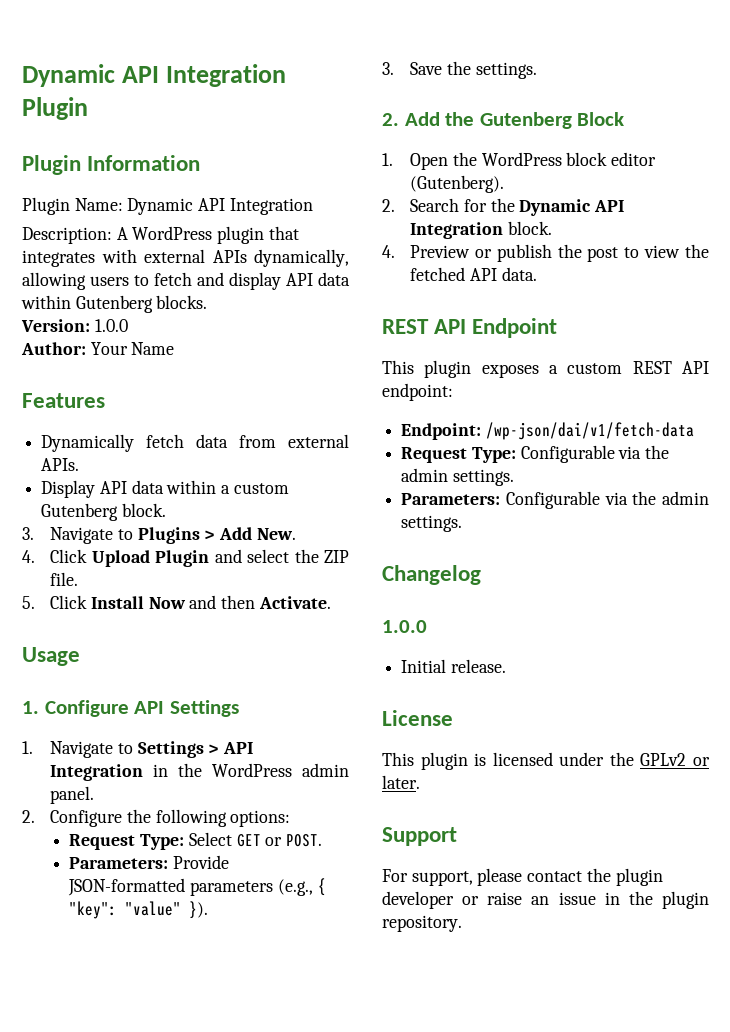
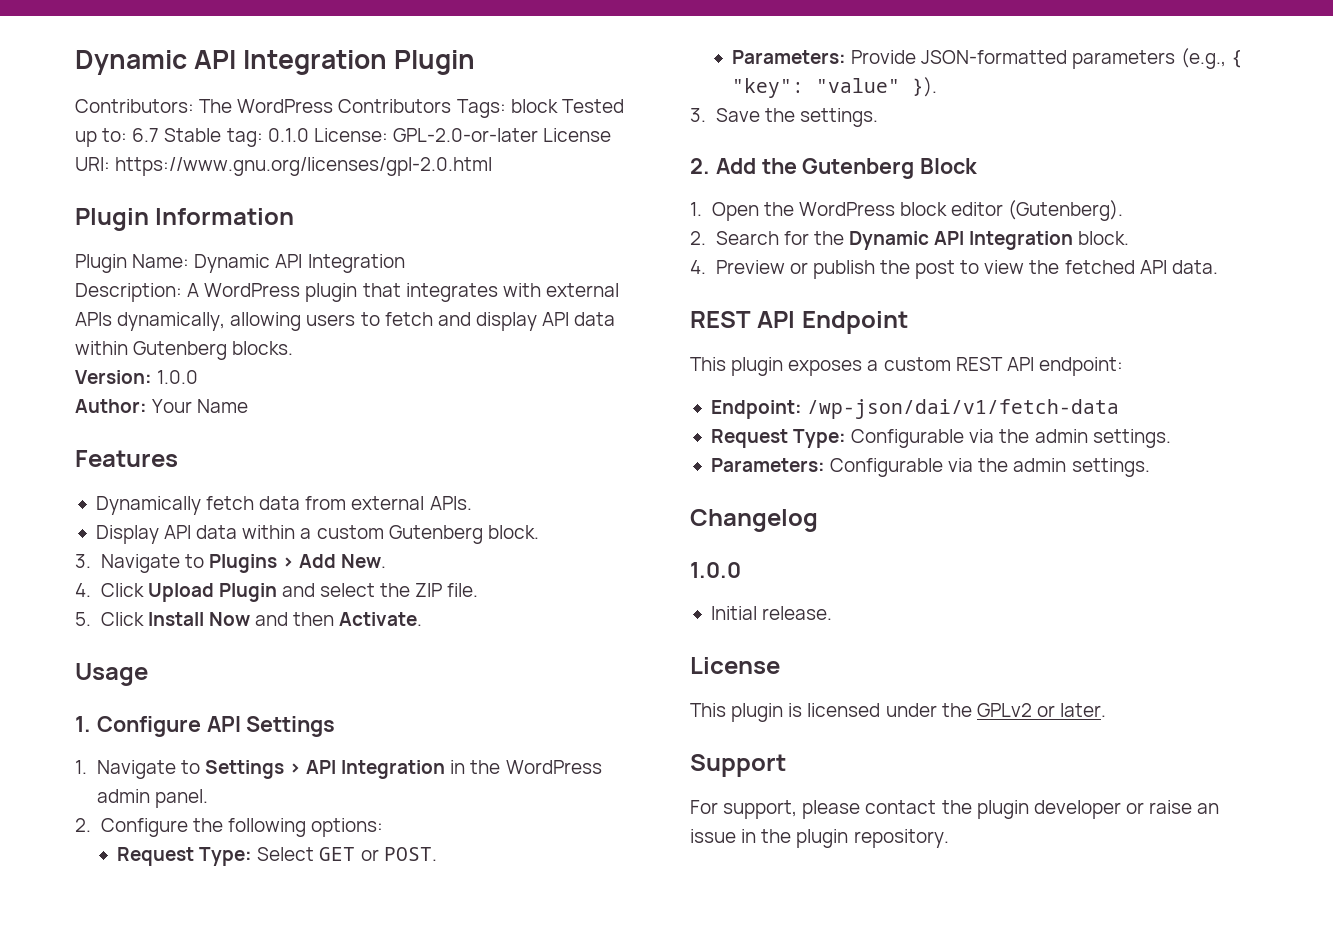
+ Contributors: The WordPress Contributors Tags: block Tested up to: 6.7 Stable tag: 0.1.0 License: GPL-2.0-or-later License URI: https://www.gnu.org/licenses/gpl-2.0.html

